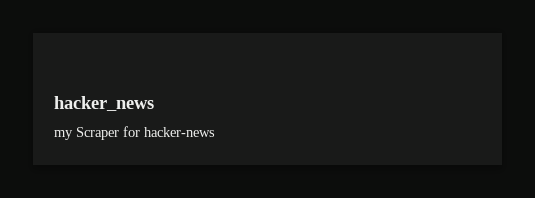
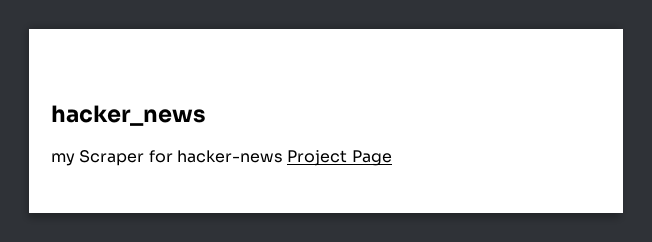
- my Scraper for hacker-news
+ my Scraper for hacker-news Project Page

